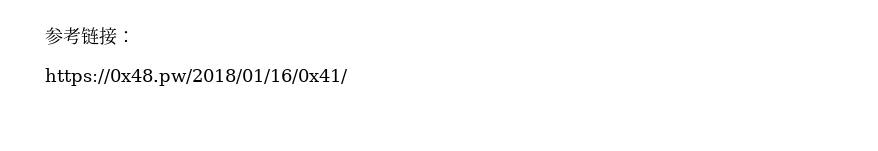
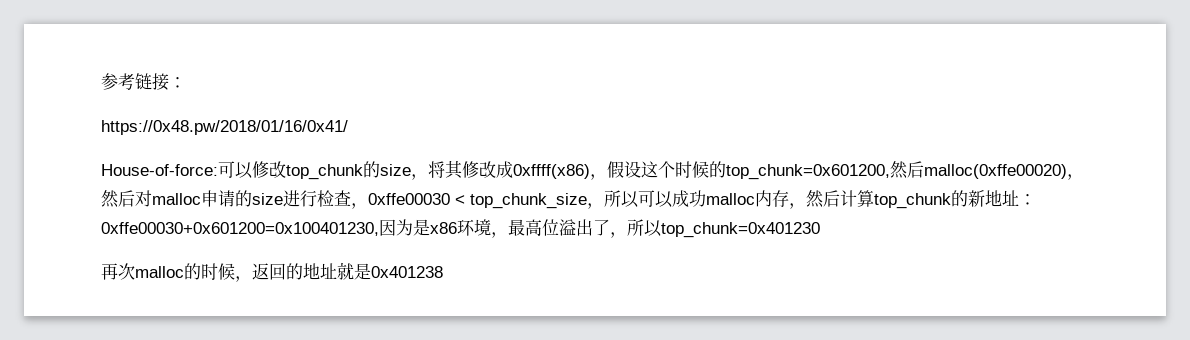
+ House-of-force:可以修改top_chunk的size，将其修改成0xffff(x86)，假设这个时候的top_chunk=0x601200,然后malloc(0xffe00020)，然后对malloc申请的size进行检查，0xffe00030 < top_chunk_size，所以可以成功malloc内存，然后计算top_chunk的新地址：0xffe00030+0x601200=0x100401230,因为是x86环境，最高位溢出了，所以top_chunk=0x401230
+ 再次malloc的时候，返回的地址就是0x401238

